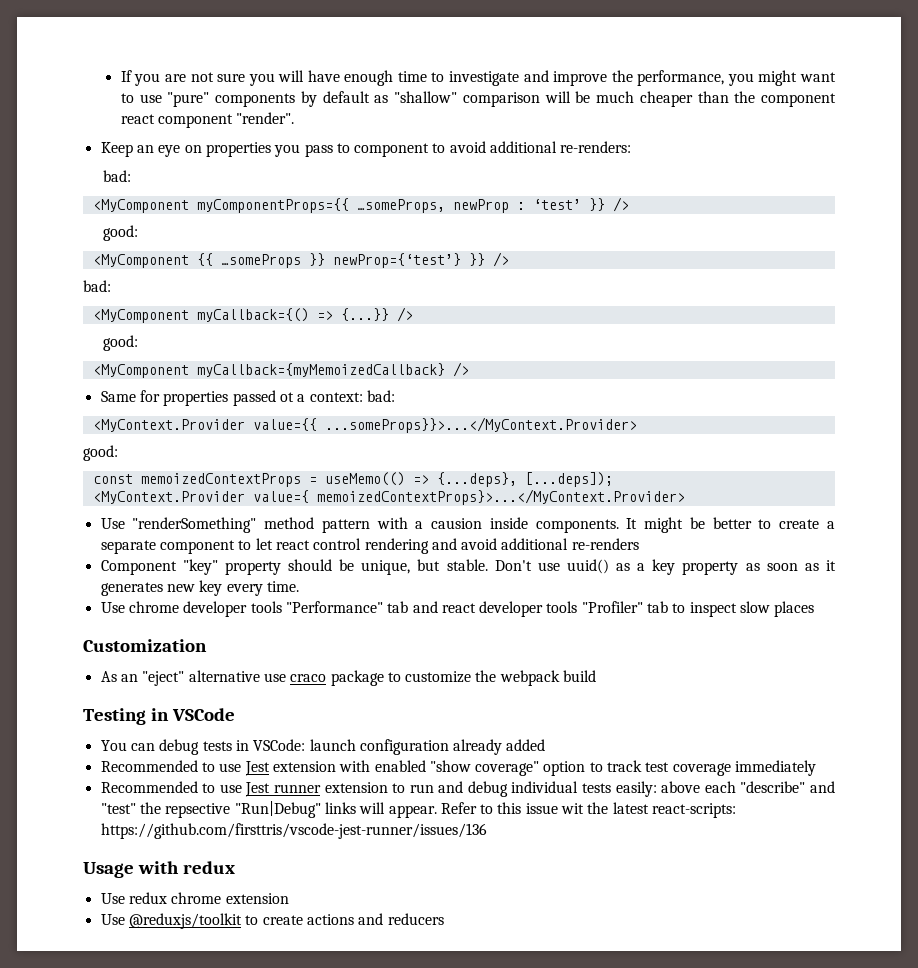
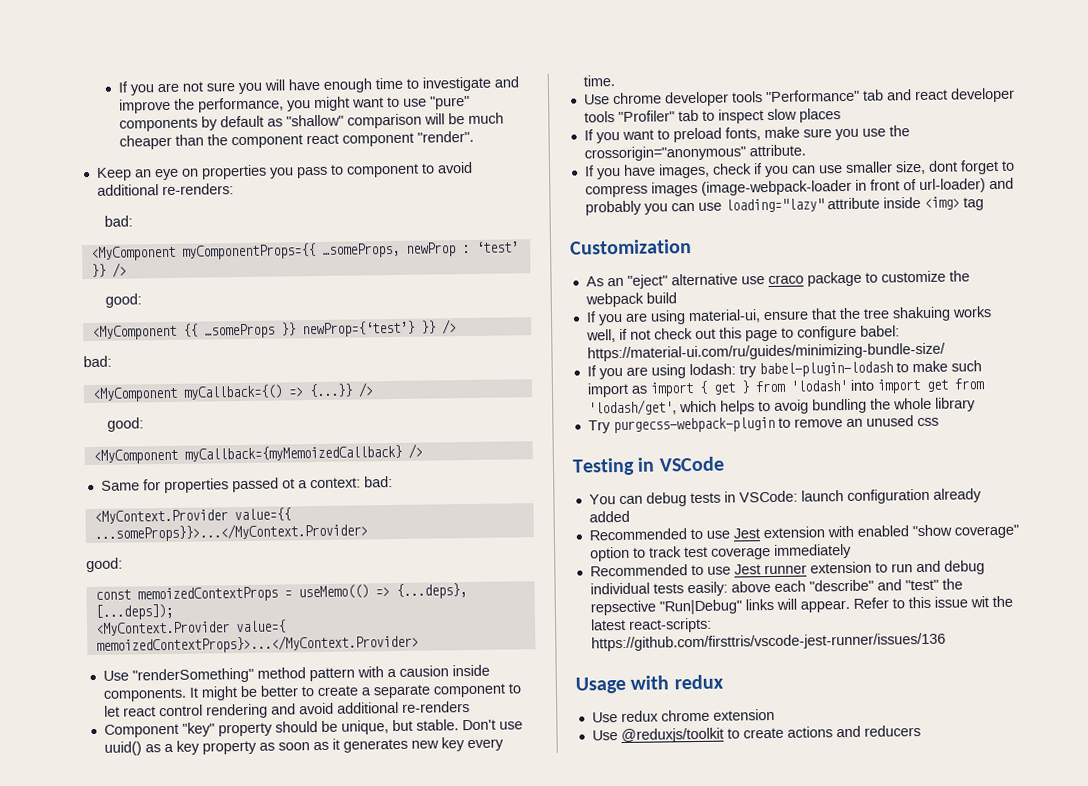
+ If you want to preload fonts, make sure you use the crossorigin="anonymous" attribute.
+ If you have images, check if you can use smaller size, dont forget to compress images (image-webpack-loader in front of url-loader) and probably you can use loading="lazy" attribute inside <img> tag
+ If you are using material-ui, ensure that the tree shakuing works well, if not check out this page to configure babel: https://material-ui.com/ru/guides/minimizing-bundle-size/
+ If you are using lodash: try babel-plugin-lodash to make such import as import { get } from 'lodash' into import get from 'lodash/get', which helps to avoig bundling the whole library
+ Try purgecss-webpack-plugin to remove an unused css

